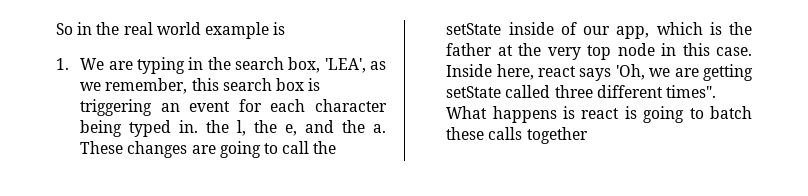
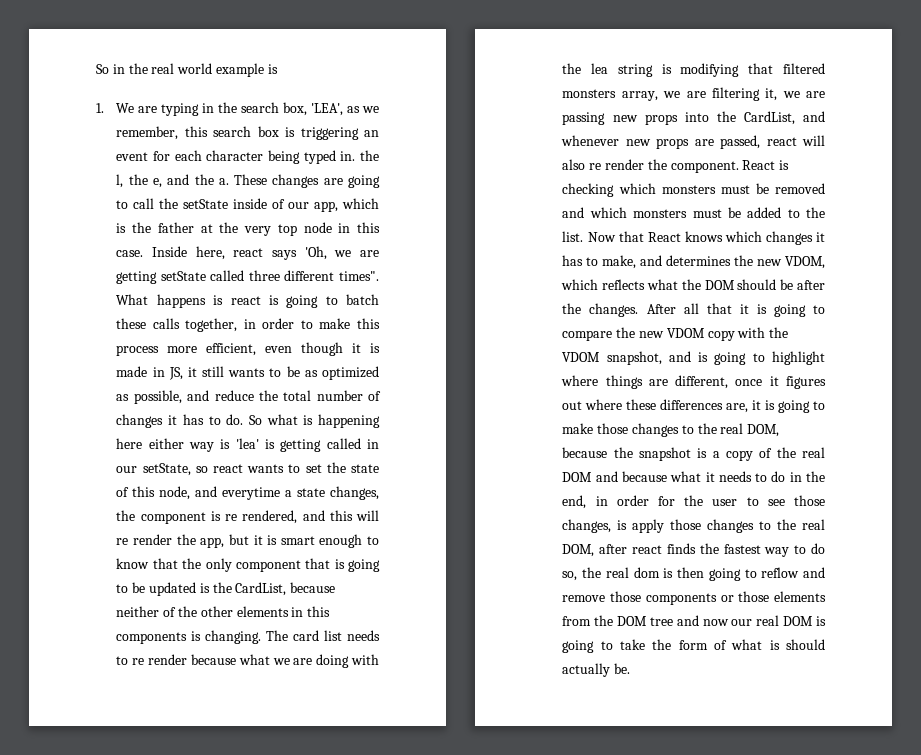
- What happens is react is going to batch these calls together
+ What happens is react is going to batch these calls together, in order to make this process more efficient, even though it is made in JS, it still wants to be as optimized as possible, and reduce the total number of changes it has to do. So what is happening here either way is 'lea' is getting called in our setState, so react wants to set the state of this node, and everytime a state changes, the component is re rendered, and this will re render the app, but it is smart enough to know that the only component that is going to be updated is the CardList, because neither of the other elements in this components is changing. The card list needs to re render because what we are doing with the lea string is modifying that filtered monsters array, we are filtering it, we are passing new props into the CardList, and whenever new props are passed, react will also re render the component. React is checking which monsters must be removed and which monsters must be added to the list. Now that React knows which changes it has to make, and determines the new VDOM, which reflects what the DOM should be after the changes. After all that it is going to compare the new VDOM copy with the VDOM snapshot, and is going to highlight where things are different, once it figures out where these differences are, it is going to make those changes to the real DOM, because the snapshot is a copy of the real DOM and because what it needs to do in the end, in order for the user to see those changes, is apply those changes to the real DOM, after react finds the fastest way to do so, the real dom is then going to reflow and remove those components or those elements from the DOM tree and now our real DOM is going to take the form of what is should actually be.

